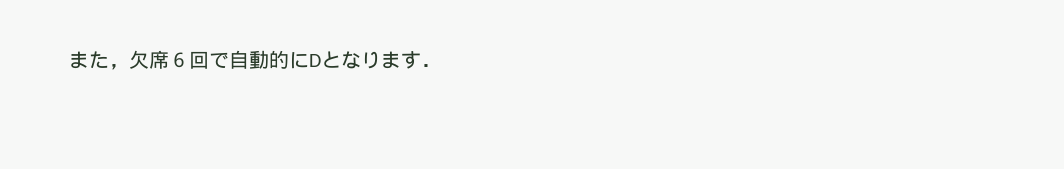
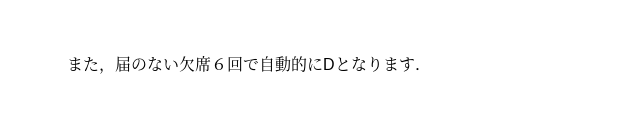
- また，欠席６回で自動的にDとなります．
+ また，届のない欠席６回で自動的にDとなります．

